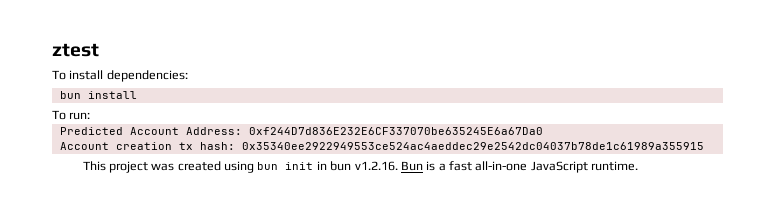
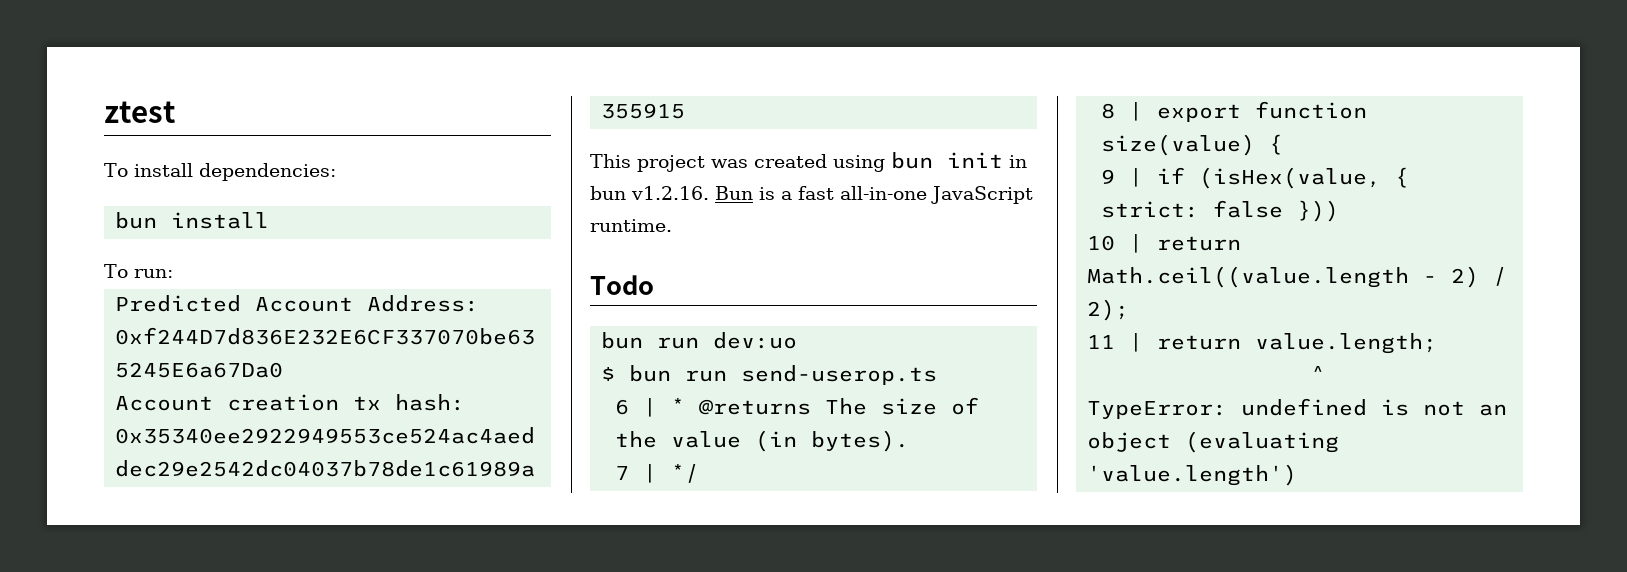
+ Todo
+ bun run dev:uo
+ $ bun run send-userop.ts
+ 6 | * @returns The size of the value (in bytes).
+ 7 | */
+ 8 | export function size(value) {
+ 9 | if (isHex(value, { strict: false }))
+ 10 | return Math.ceil((value.length - 2) / 2);
+ 11 | return value.length;
+ ^
+ TypeError: undefined is not an object (evaluating 'value.length')

